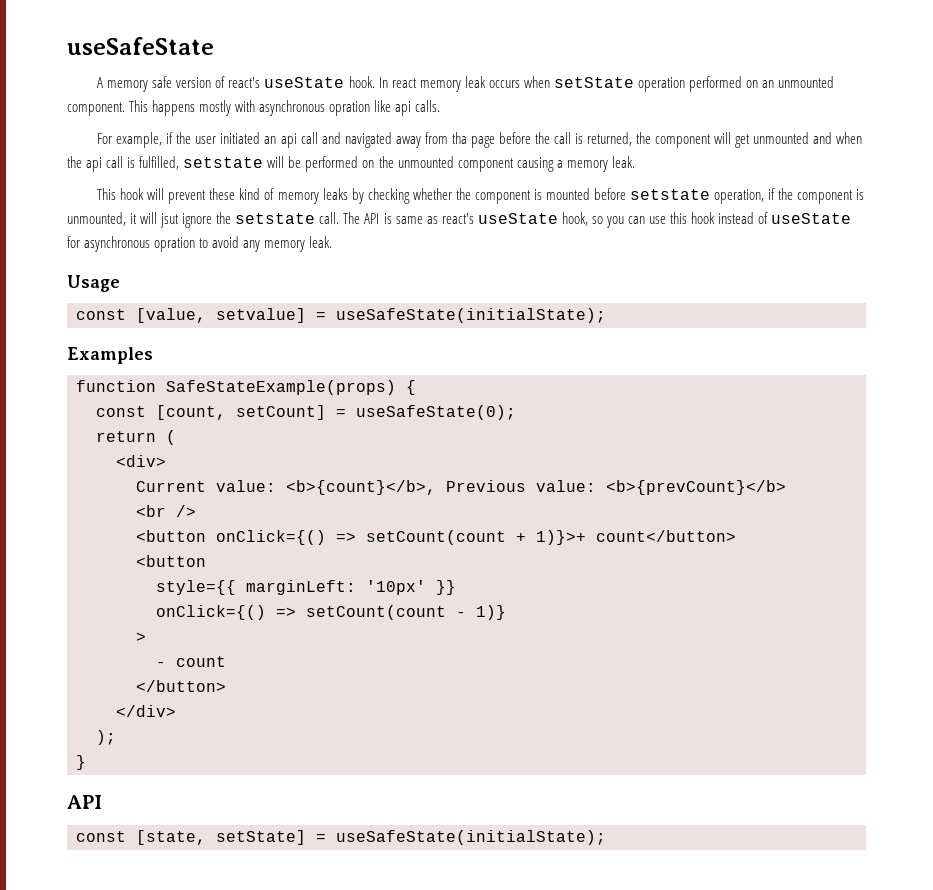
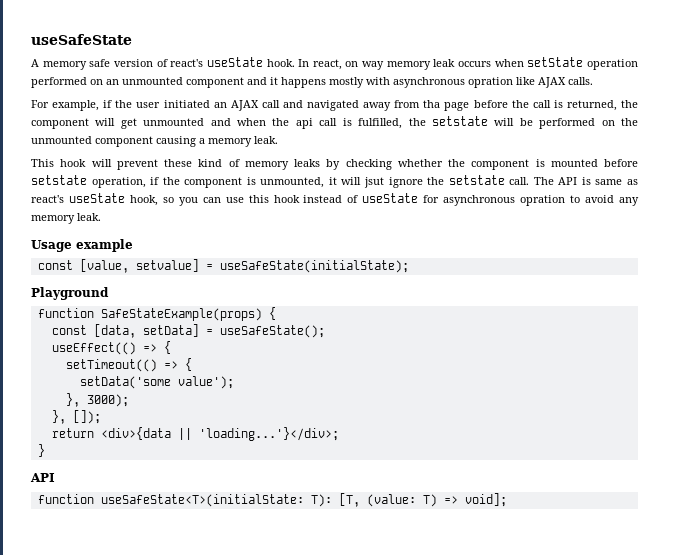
- In react memory leak occurs when setState operation performed on an unmounted component. This happens mostly with asynchronous opration like api calls.
+ In react, on way memory leak occurs when setState operation performed on an unmounted component and it happens mostly with asynchronous opration like AJAX calls.
- For example, if the user initiated an api call and navigated away from tha page before the call is returned, the component will get unmounted and when the api call is fulfilled, setstate will be performed on the unmounted component causing a memory leak.
+ For example, if the user initiated an AJAX call and navigated away from tha page before the call is returned, the component will get unmounted and when the api call is fulfilled, the setstate will be performed on the unmounted component causing a memory leak.
- Usage
+ Usage example
- Examples
+ Playground
- const [count, setCount] = useSafeState(0);
- return (
- <div>
- Current value: <b>{count}</b>, Previous value: <b>{prevCount}</b>
- <br />
- <button onClick={() => setCount(count + 1)}>+ count</button>
- <button
- style={{ marginLeft: '10px' }}
- onClick={() => setCount(count - 1)}
- >
- - count
- </button>
- </div>
- );
+ const [data, setData] = useSafeState();
+ useEffect(() => {
+ setTimeout(() => {
+ setData('some value');
+ }, 3000);
+ }, []);
+ return <div>{data || 'loading...'}</div>;
  }
  API
- const [state, setState] = useSafeState(initialState);
+ function useSafeState<T>(initialState: T): [T, (value: T) => void];

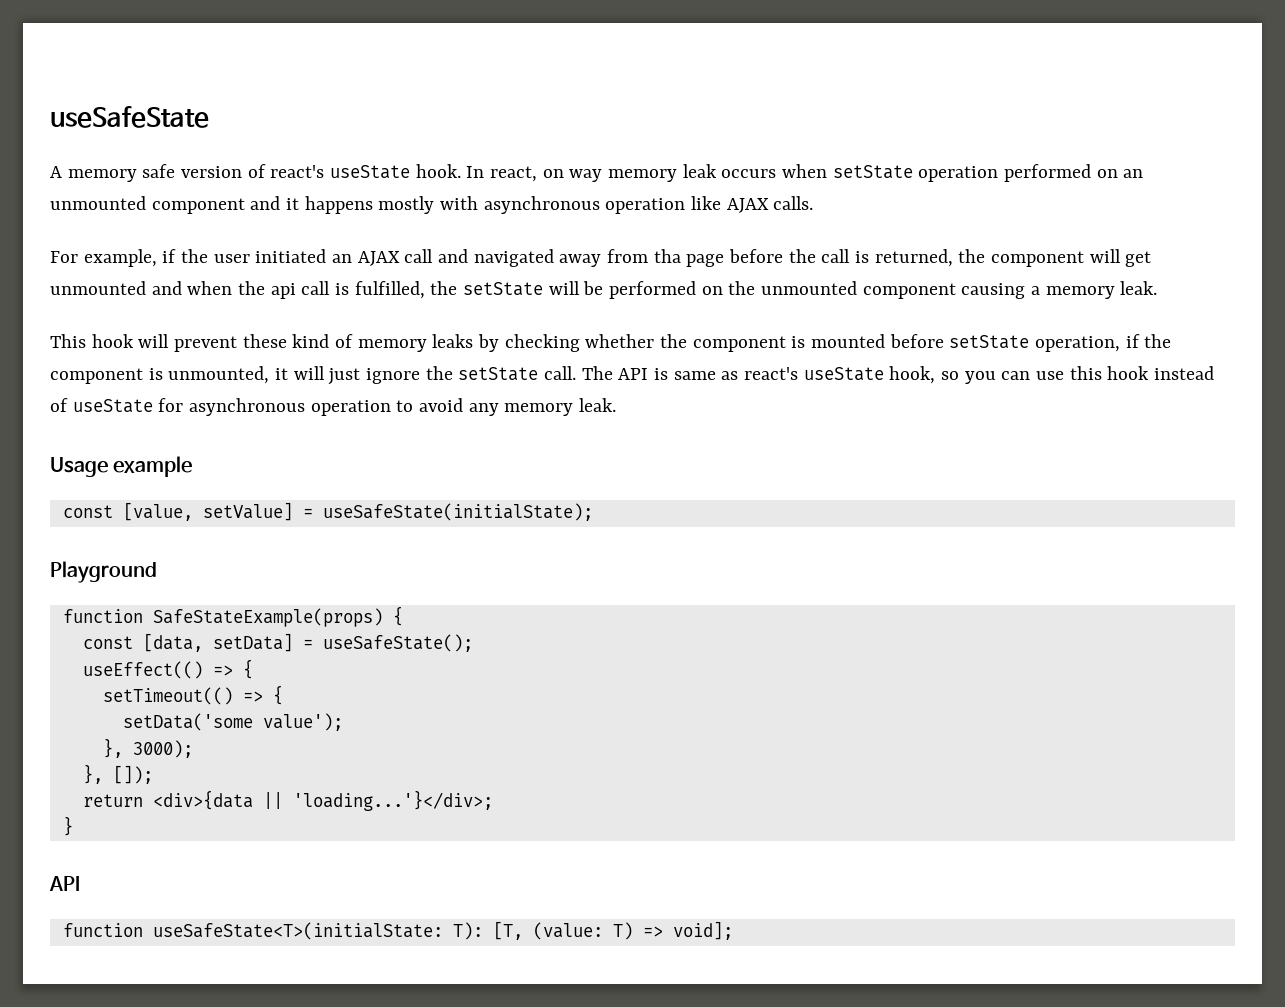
- In react, on way memory leak occurs when setState operation performed on an unmounted component and it happens mostly with asynchronous opration like AJAX calls.
+ In react, on way memory leak occurs when setState operation performed on an unmounted component and it happens mostly with asynchronous operation like AJAX calls.
- For example, if the user initiated an AJAX call and navigated away from tha page before the call is returned, the component will get unmounted and when the api call is fulfilled, the setstate will be performed on the unmounted component causing a memory leak.
+ For example, if the user initiated an AJAX call and navigated away from tha page before the call is returned, the component will get unmounted and when the api call is fulfilled, the setState will be performed on the unmounted component causing a memory leak.
- This hook will prevent these kind of memory leaks by checking whether the component is mounted before setstate operation, if the component is unmounted, it will jsut ignore the setstate call.
+ This hook will prevent these kind of memory leaks by checking whether the component is mounted before setState operation, if the component is unmounted, it will just ignore the setState call.
- The API is same as react's useState hook, so you can use this hook instead of useState for asynchronous opration to avoid any memory leak.
+ The API is same as react's useState hook, so you can use this hook instead of useState for asynchronous operation to avoid any memory leak.
- const [value, setvalue] = useSafeState(initialState);
+ const [value, setValue] = useSafeState(initialState);

